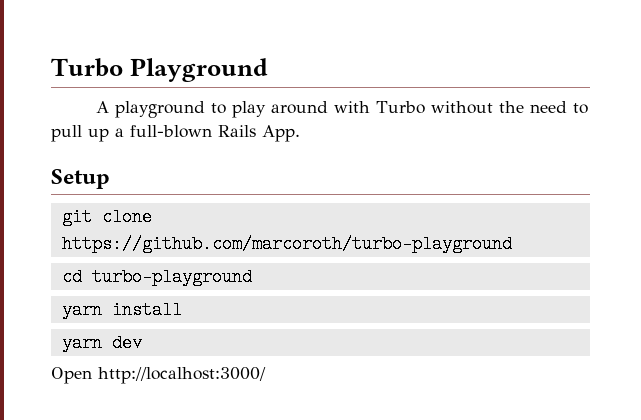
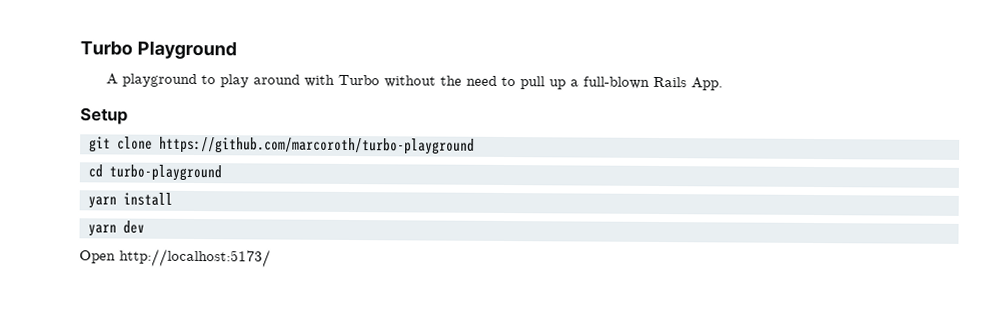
- Open http://localhost:3000/
+ Open http://localhost:5173/

